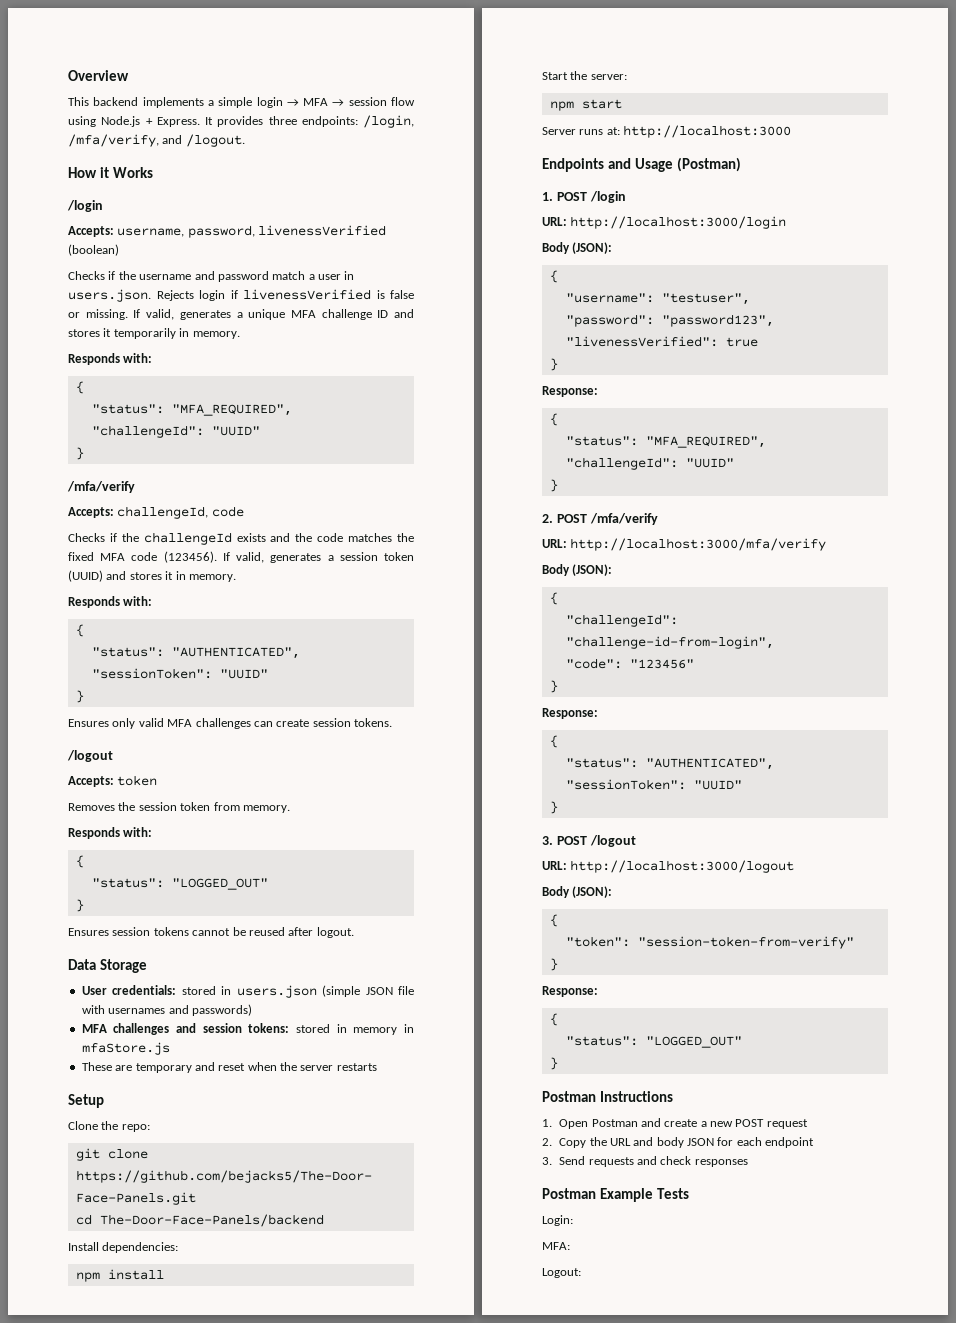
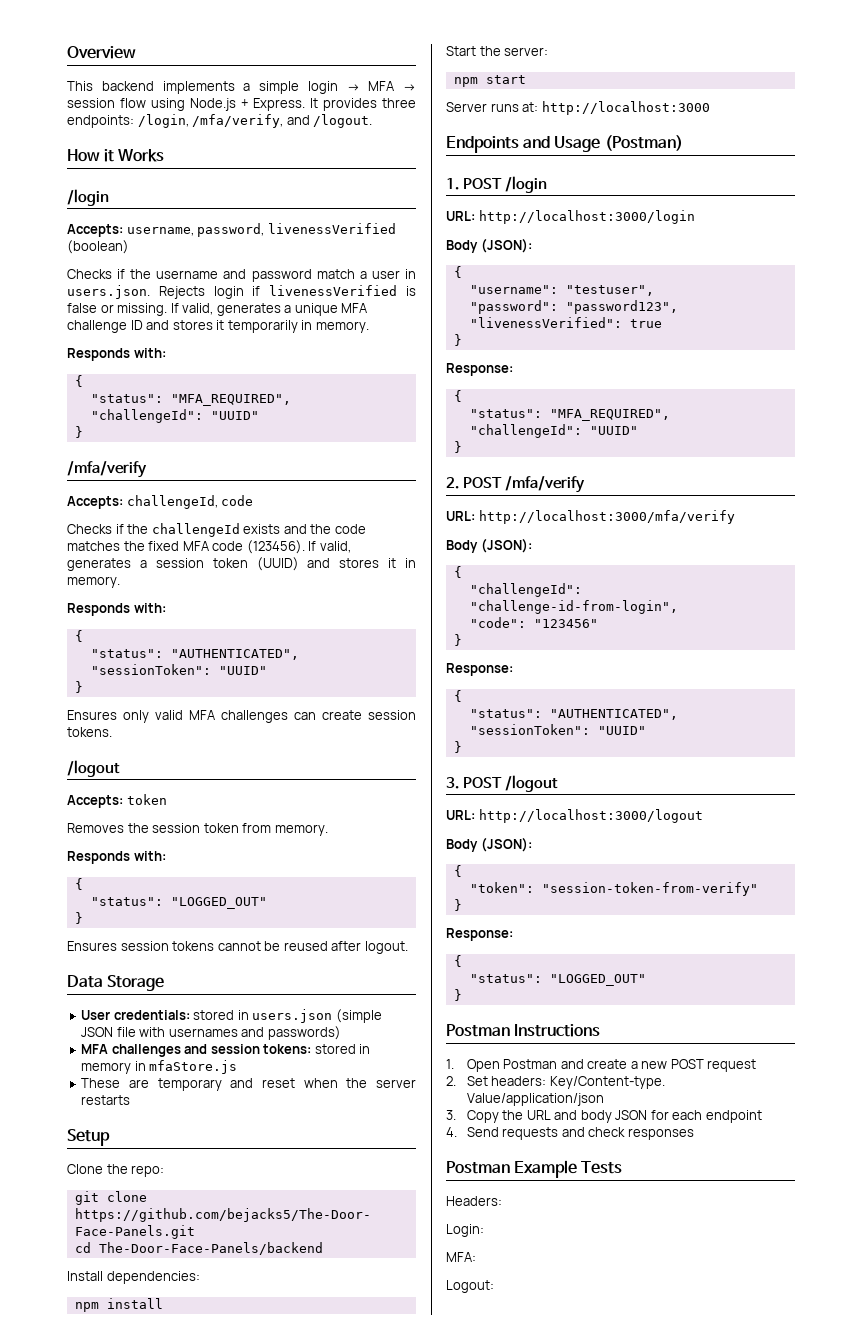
- 2. Copy the URL and body JSON for each endpoint
+ 2. Set headers: Key/Content-type. Value/application/json
+ 3. Copy the URL and body JSON for each endpoint
- 3. Send requests and check responses
+ 4. Send requests and check responses
+ Headers:

